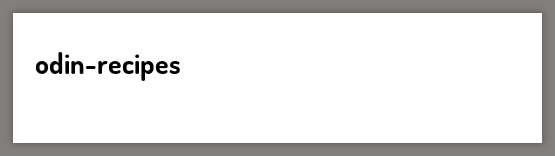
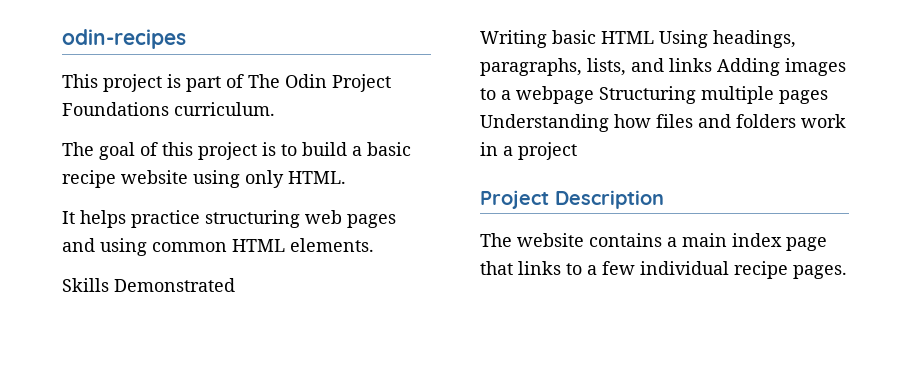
+ This project is part of The Odin Project Foundations curriculum.
+ The goal of this project is to build a basic recipe website using only HTML.
+ It helps practice structuring web pages and using common HTML elements.
+ Skills Demonstrated
+ Writing basic HTML Using headings, paragraphs, lists, and links Adding images to a webpage Structuring multiple pages Understanding how files and folders work in a project
+ Project Description
+ The website contains a main index page that links to a few individual recipe pages.

